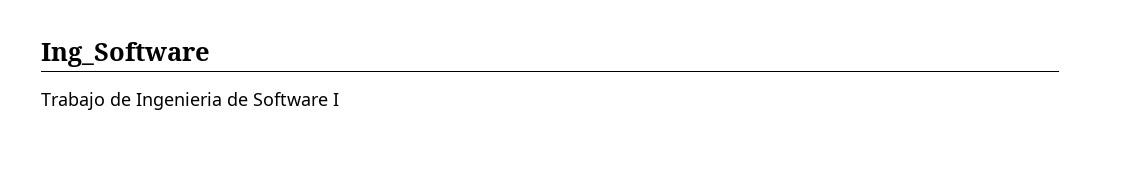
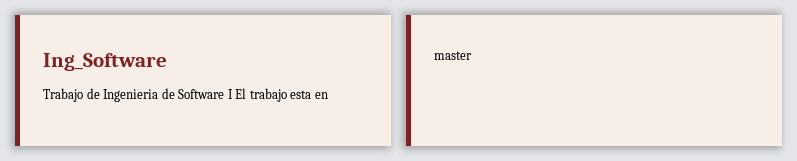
- Trabajo de Ingenieria de Software I
+ Trabajo de Ingenieria de Software I El trabajo esta en master

